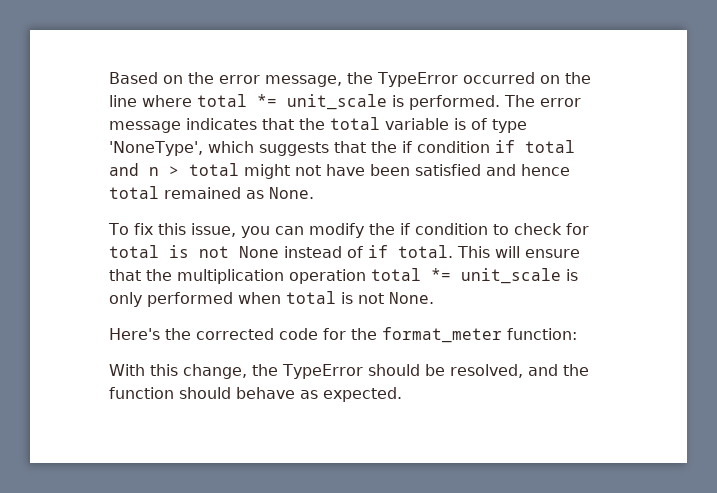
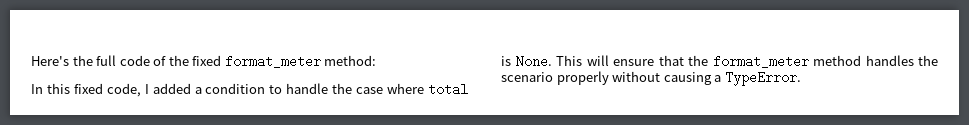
- Based on the error message, the TypeError occurred on the line where total *= unit_scale is performed. The error message indicates that the total variable is of type 'NoneType', which suggests that the if condition if total and n > total might not have been satisfied and hence total remained as None.
- To fix this issue, you can modify the if condition to check for total is not None instead of if total.
+ Here's the full code of the fixed format_meter method:
+ In this fixed code, I added a condition to handle the case where total is None.
- This will ensure that the multiplication operation total *= unit_scale is only performed when total is not None.
- Here's the corrected code for the format_meter function:
- With this change, the TypeError should be resolved, and the function should behave as expected.
+ This will ensure that the format_meter method handles the scenario properly without causing a TypeError.

